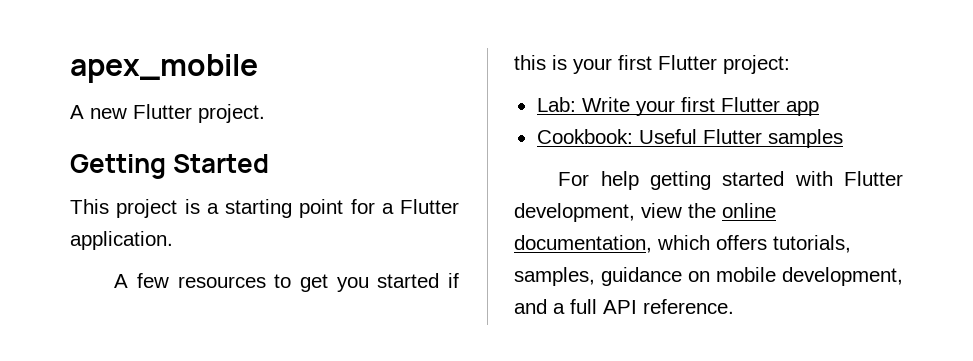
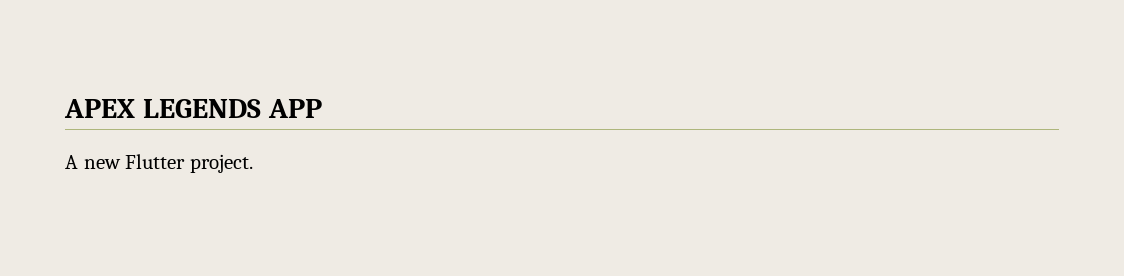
- apex_mobile
+ APEX LEGENDS APP
- Getting Started
- This project is a starting point for a Flutter application.
- A few resources to get you started if this is your first Flutter project:
- Lab: Write your first Flutter app
- Cookbook: Useful Flutter samples
- For help getting started with Flutter development, view the online documentation, which offers tutorials, samples, guidance on mobile development, and a full API reference.

